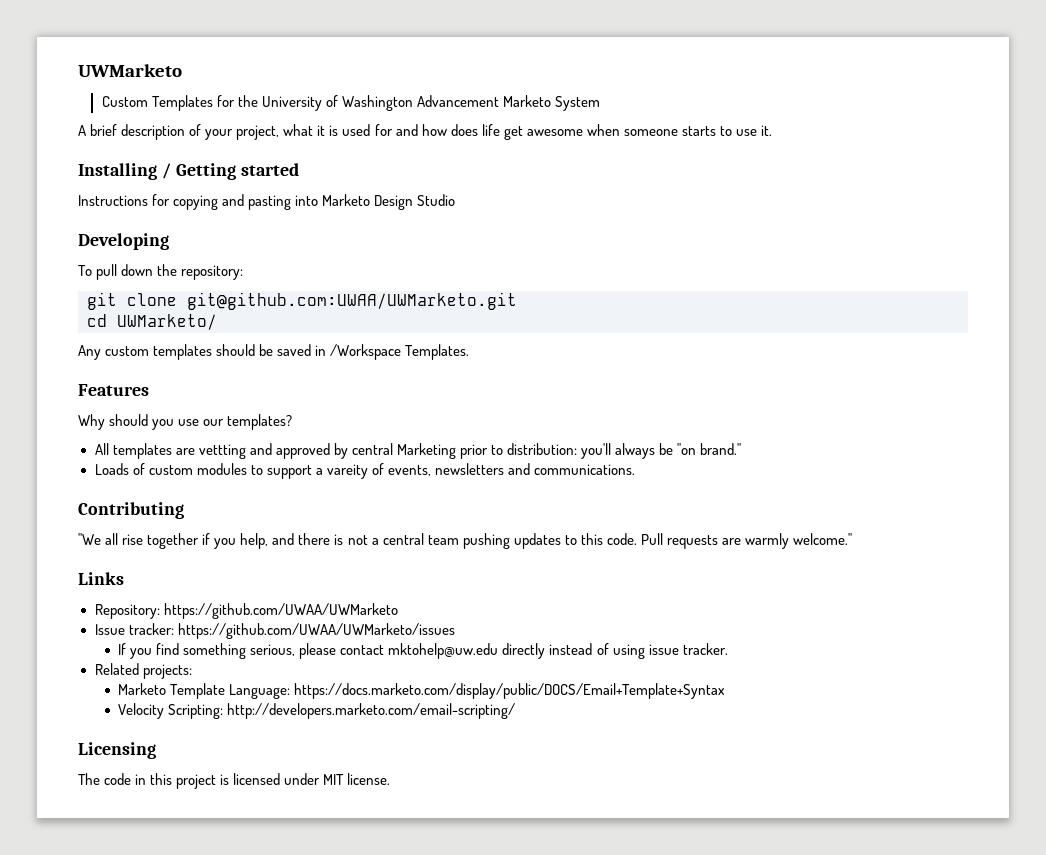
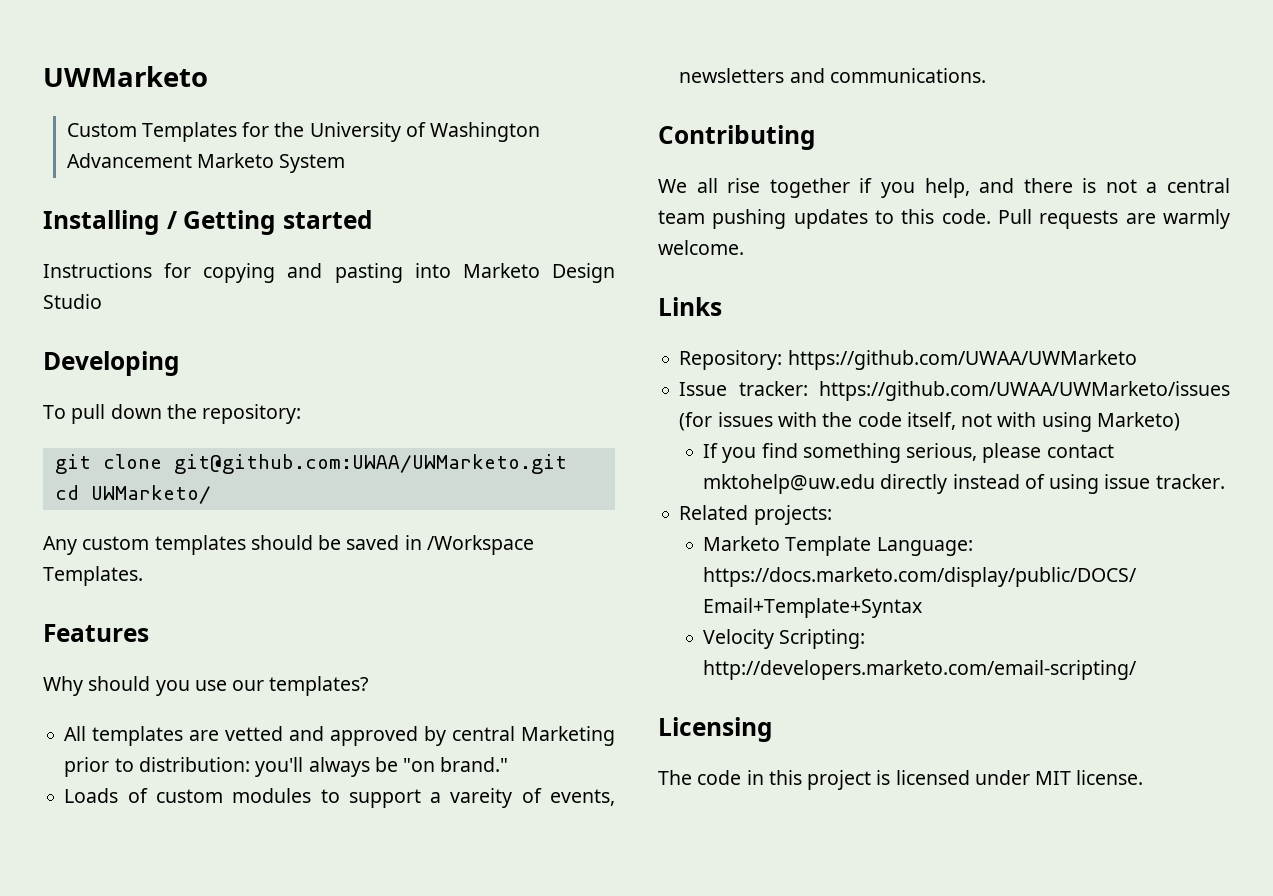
- A brief description of your project, what it is used for and how does life get awesome when someone starts to use it.
- All templates are vettting and approved by central Marketing prior to distribution: you'll always be "on brand."
+ All templates are vetted and approved by central Marketing prior to distribution: you'll always be "on brand."
- "We all rise together if you help, and there is not a central team pushing updates to this code.
+ We all rise together if you help, and there is not a central team pushing updates to this code.
- Pull requests are warmly welcome."
+ Pull requests are warmly welcome.
- Issue tracker: https://github.com/UWAA/UWMarketo/issues
+ Issue tracker: https://github.com/UWAA/UWMarketo/issues (for issues with the code itself, not with using Marketo)

